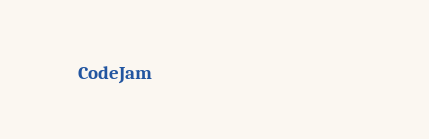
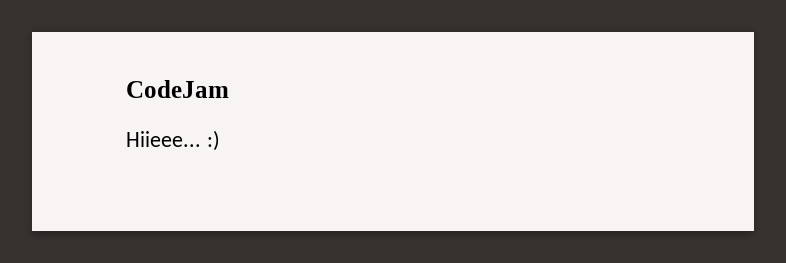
+ Hiieee... :)

